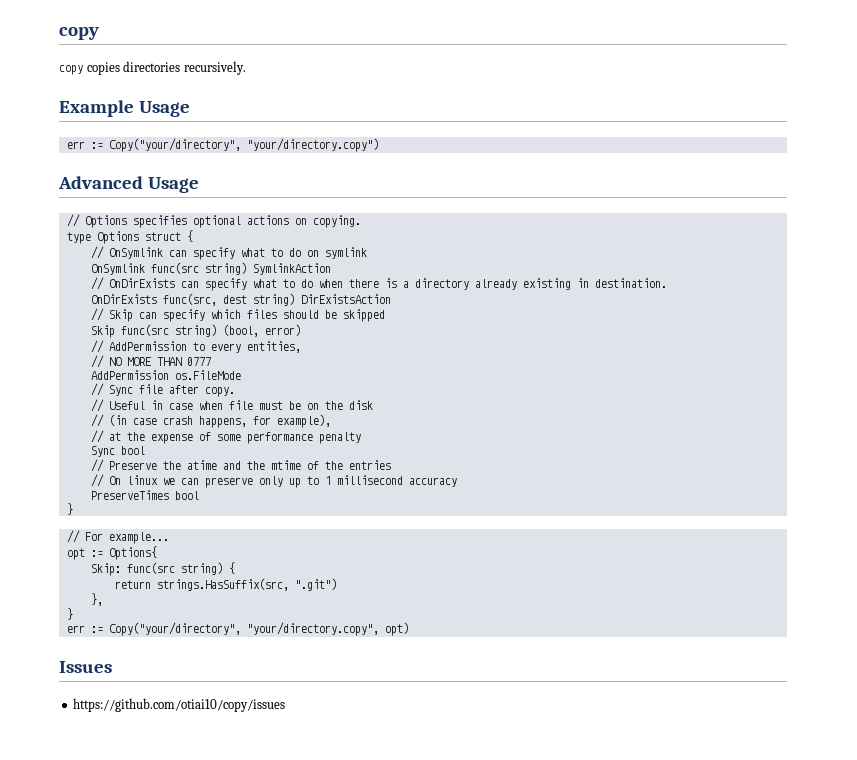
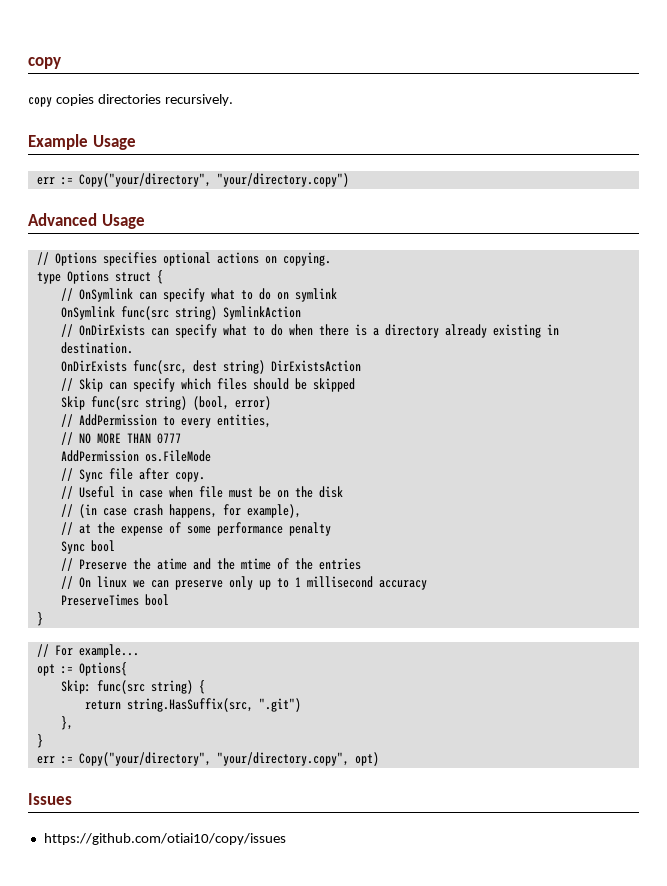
- return strings.HasSuffix(src, ".git")
+ return string.HasSuffix(src, ".git")

